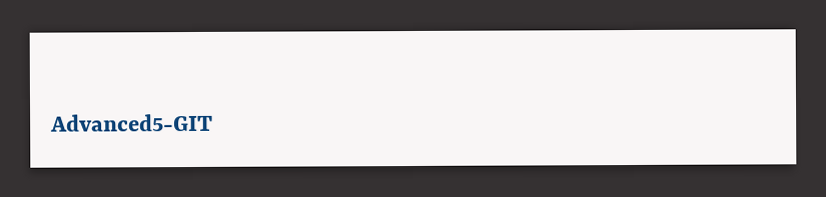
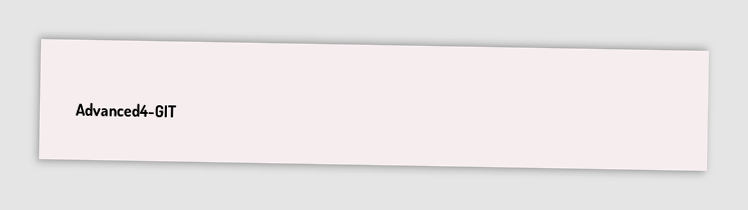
- Advanced5-GIT
+ Advanced4-GIT

